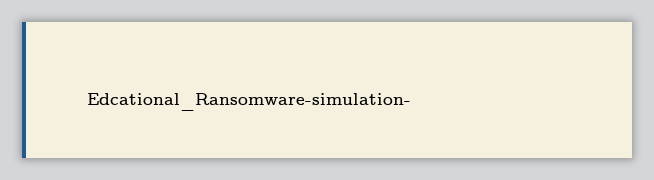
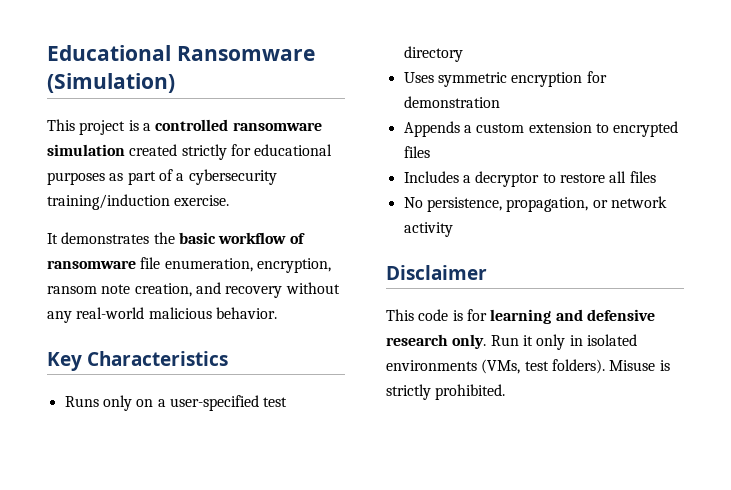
- Edcational_Ransomware-simulation-
+ Educational Ransomware (Simulation)
+ This project is a controlled ransomware simulation created strictly for educational purposes as part of a cybersecurity training/induction exercise.
+ It demonstrates the basic workflow of ransomware file enumeration, encryption, ransom note creation, and recovery without any real-world malicious behavior.
+ Key Characteristics
+ Runs only on a user-specified test directory
+ Uses symmetric encryption for demonstration
+ Appends a custom extension to encrypted files
+ Includes a decryptor to restore all files
+ No persistence, propagation, or network activity
+ Disclaimer
+ This code is for learning and defensive research only. Run it only in isolated environments (VMs, test folders). Misuse is strictly prohibited.

